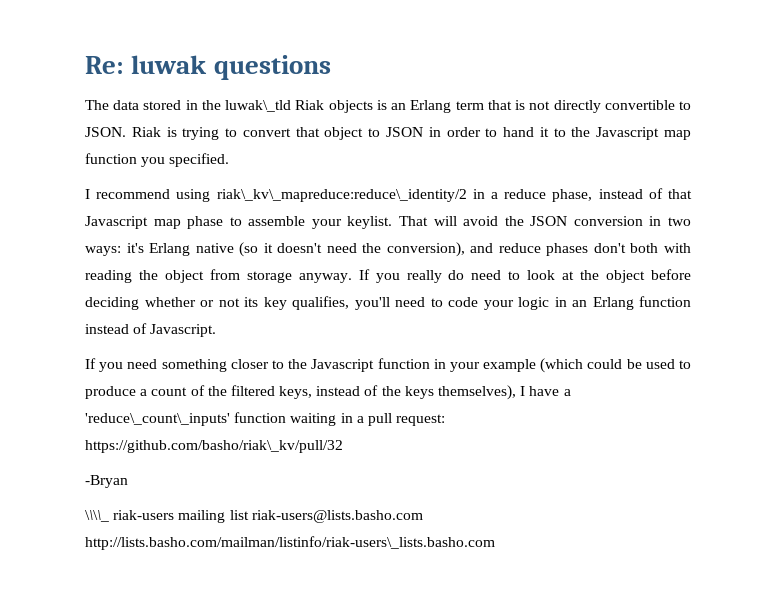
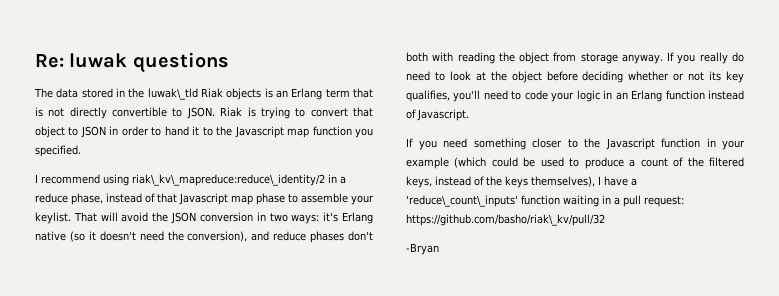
- \\\\_ riak-users mailing list riak-users@lists.basho.com http://lists.basho.com/mailman/listinfo/riak-users\_lists.basho.com

